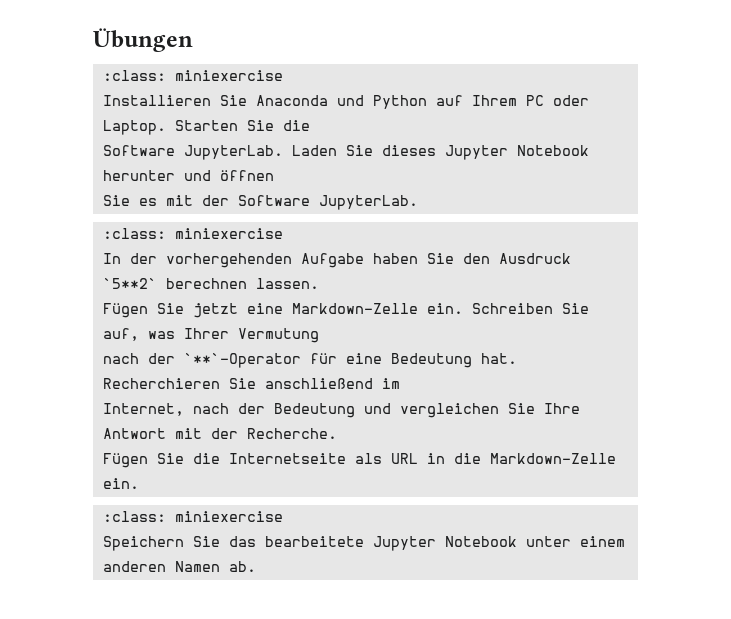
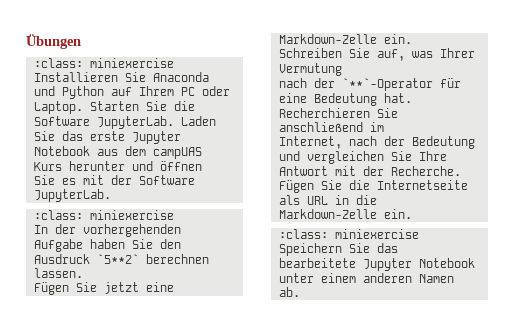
- Laden Sie dieses Jupyter Notebook herunter und öffnen
+ Laden Sie das erste Jupyter Notebook aus dem campUAS Kurs herunter und öffnen

